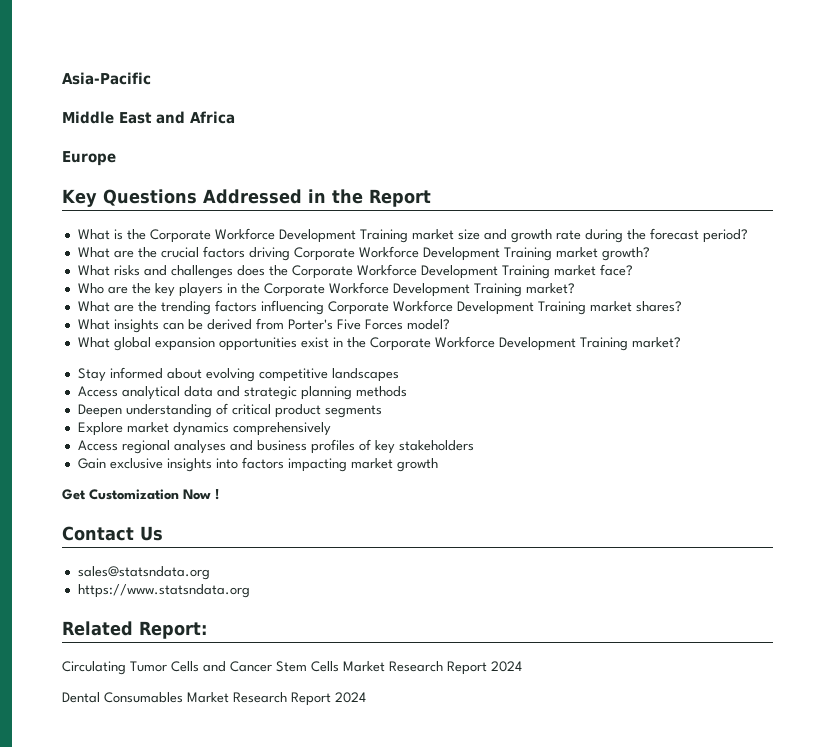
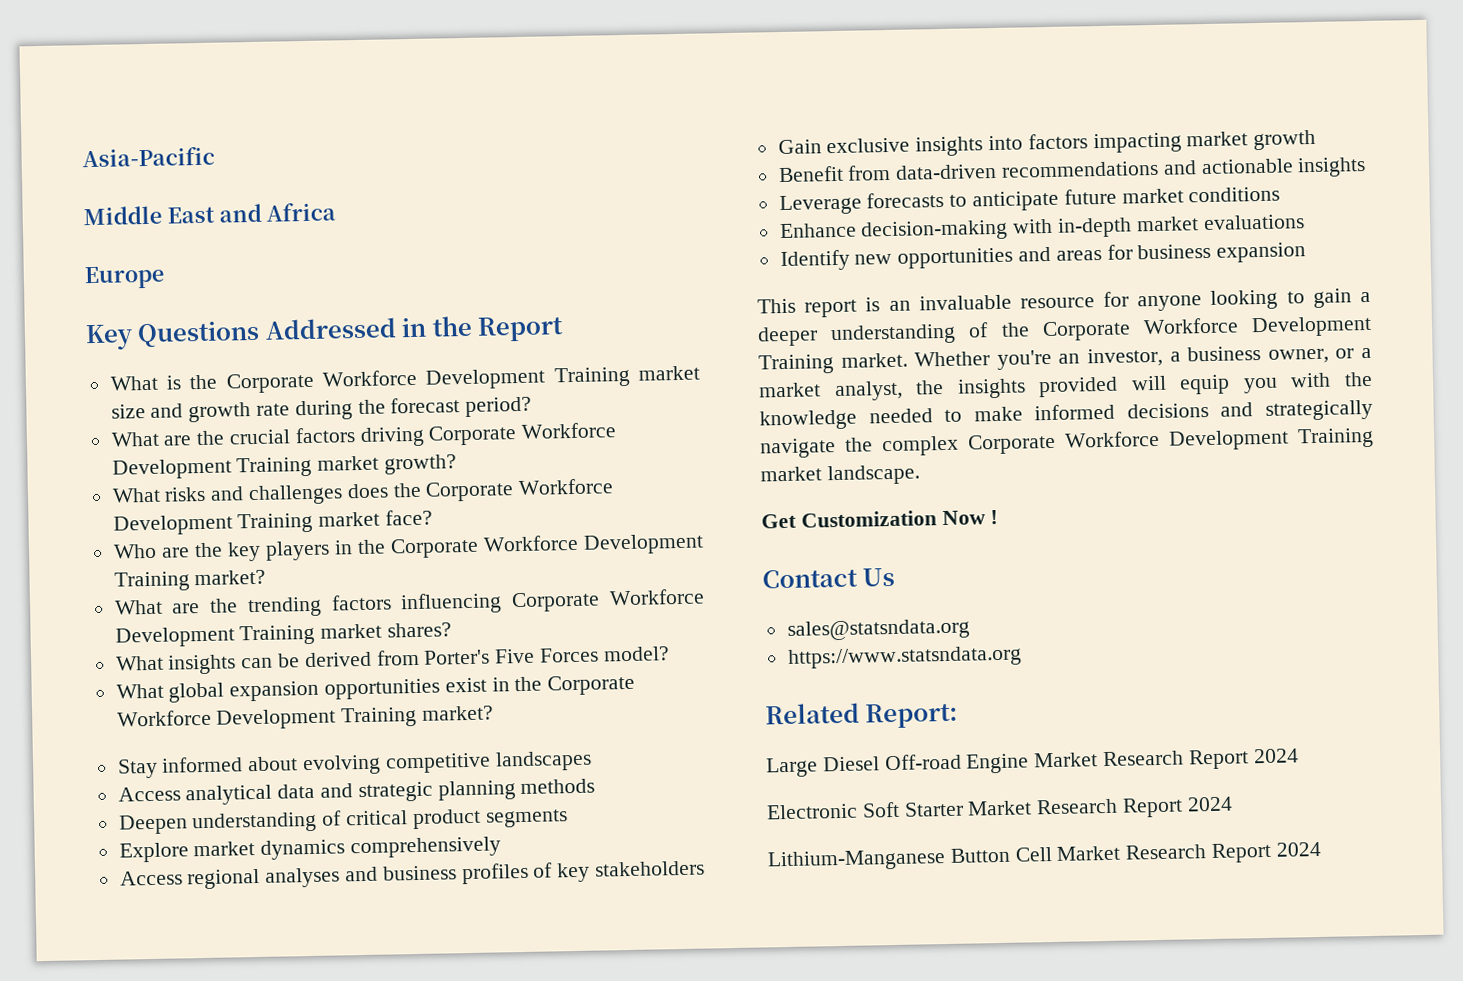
+ Benefit from data-driven recommendations and actionable insights
+ Leverage forecasts to anticipate future market conditions
+ Enhance decision-making with in-depth market evaluations
+ Identify new opportunities and areas for business expansion
+ This report is an invaluable resource for anyone looking to gain a deeper understanding of the Corporate Workforce Development Training market. Whether you're an investor, a business owner, or a market analyst, the insights provided will equip you with the knowledge needed to make informed decisions and strategically navigate the complex Corporate Workforce Development Training market landscape.
- Circulating Tumor Cells and Cancer Stem Cells Market Research Report 2024
- Dental Consumables Market Research Report 2024
+ Large Diesel Off-road Engine Market Research Report 2024
+ Electronic Soft Starter Market Research Report 2024
+ Lithium-Manganese Button Cell Market Research Report 2024

